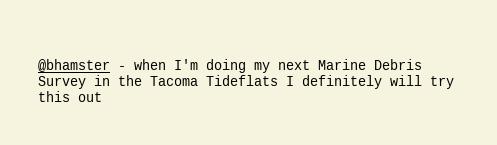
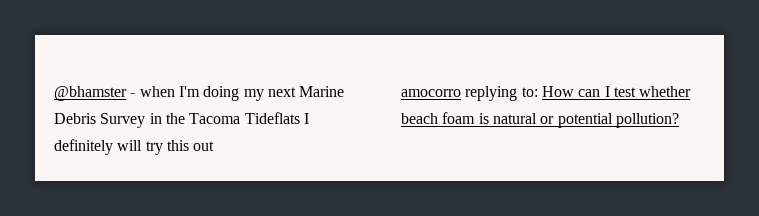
+ amocorro replying to: How can I test whether beach foam is natural or potential pollution?

